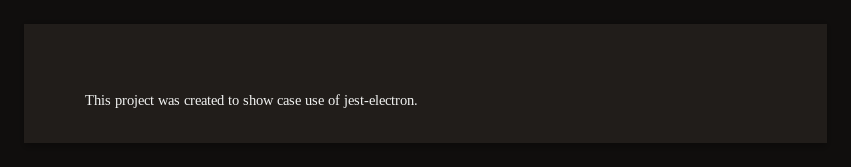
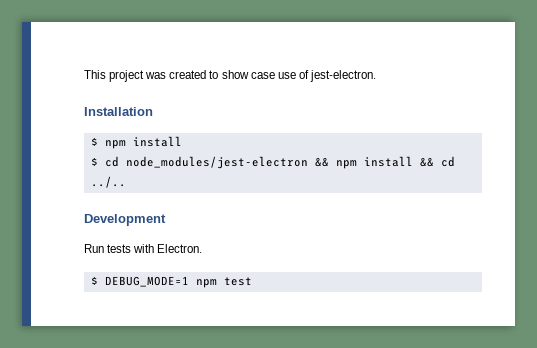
+ Installation
+ $ npm install
+ $ cd node_modules/jest-electron && npm install && cd ../..
+ Development
+ Run tests with Electron.
+ $ DEBUG_MODE=1 npm test

